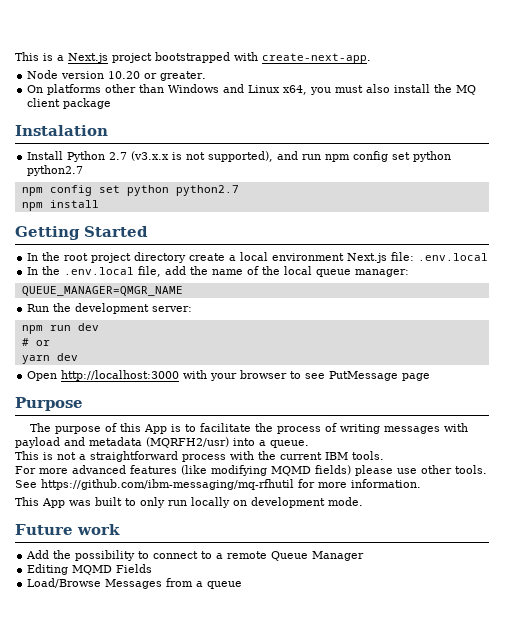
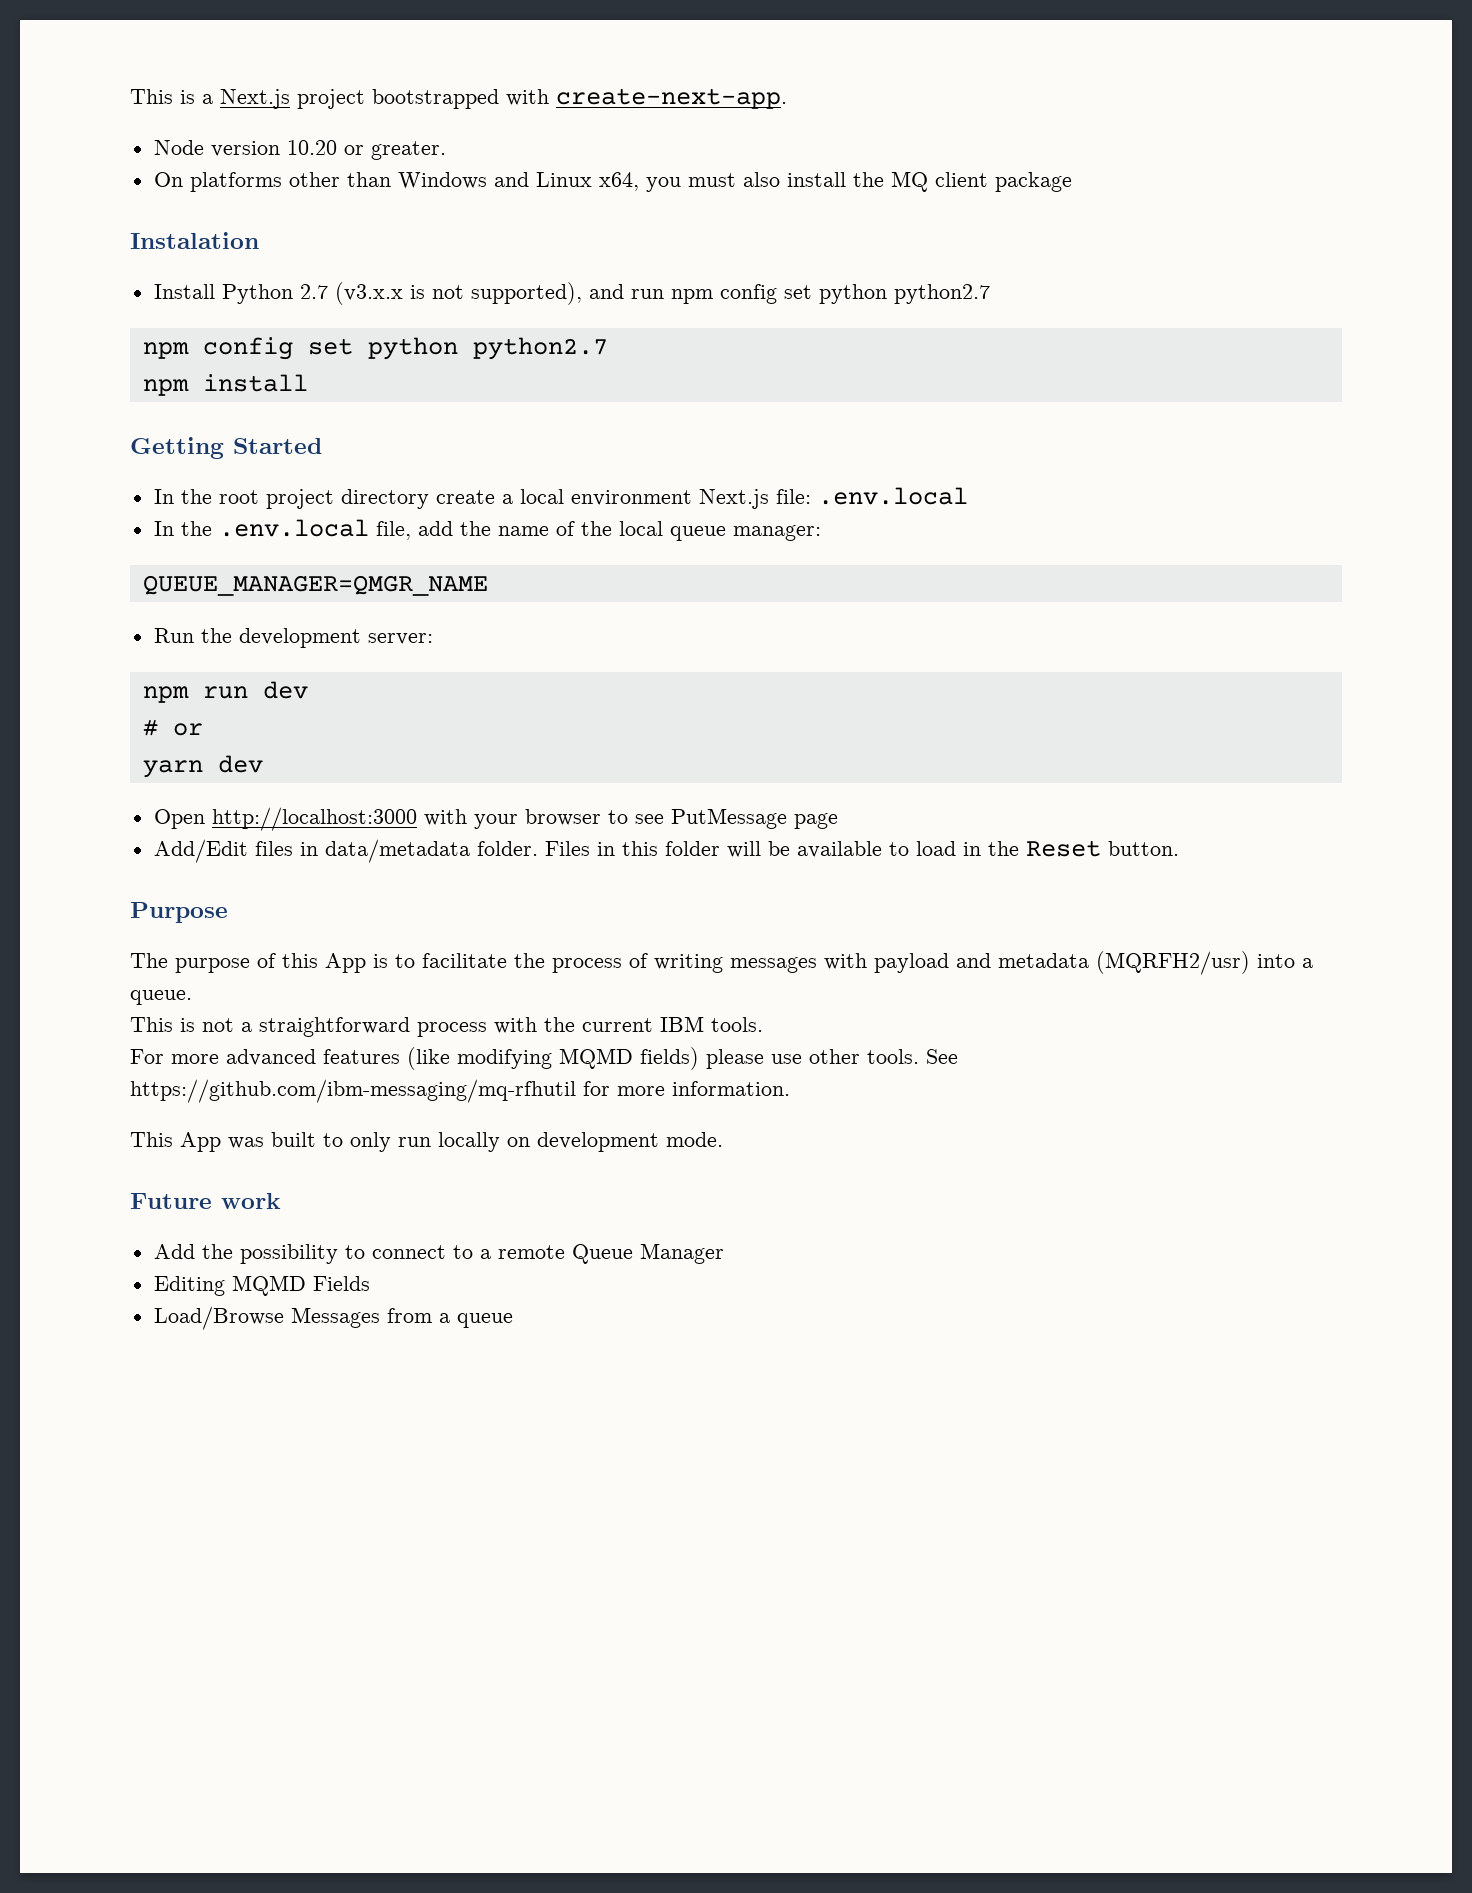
+ Add/Edit files in data/metadata folder. Files in this folder will be available to load in the Reset button.

